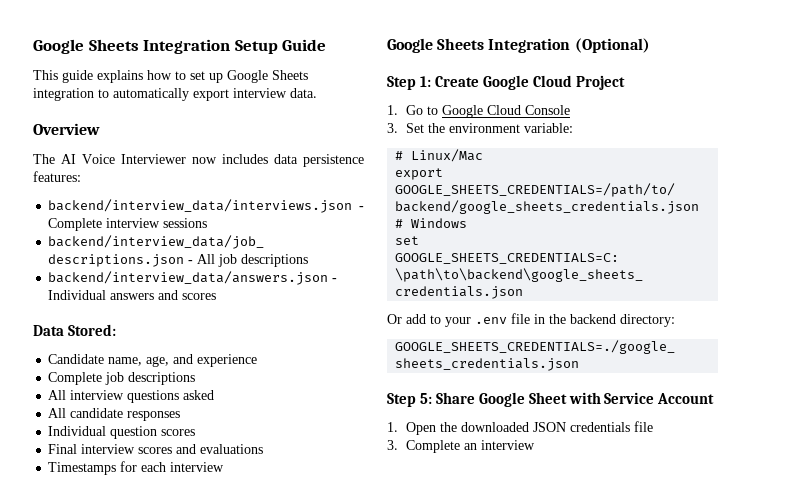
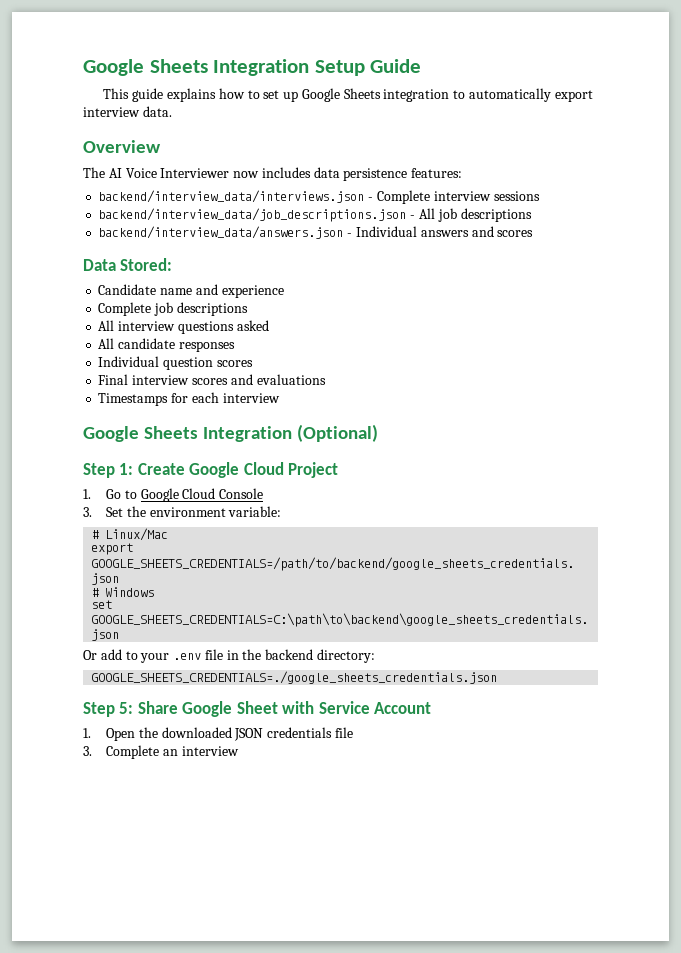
- Candidate name, age, and experience
+ Candidate name and experience

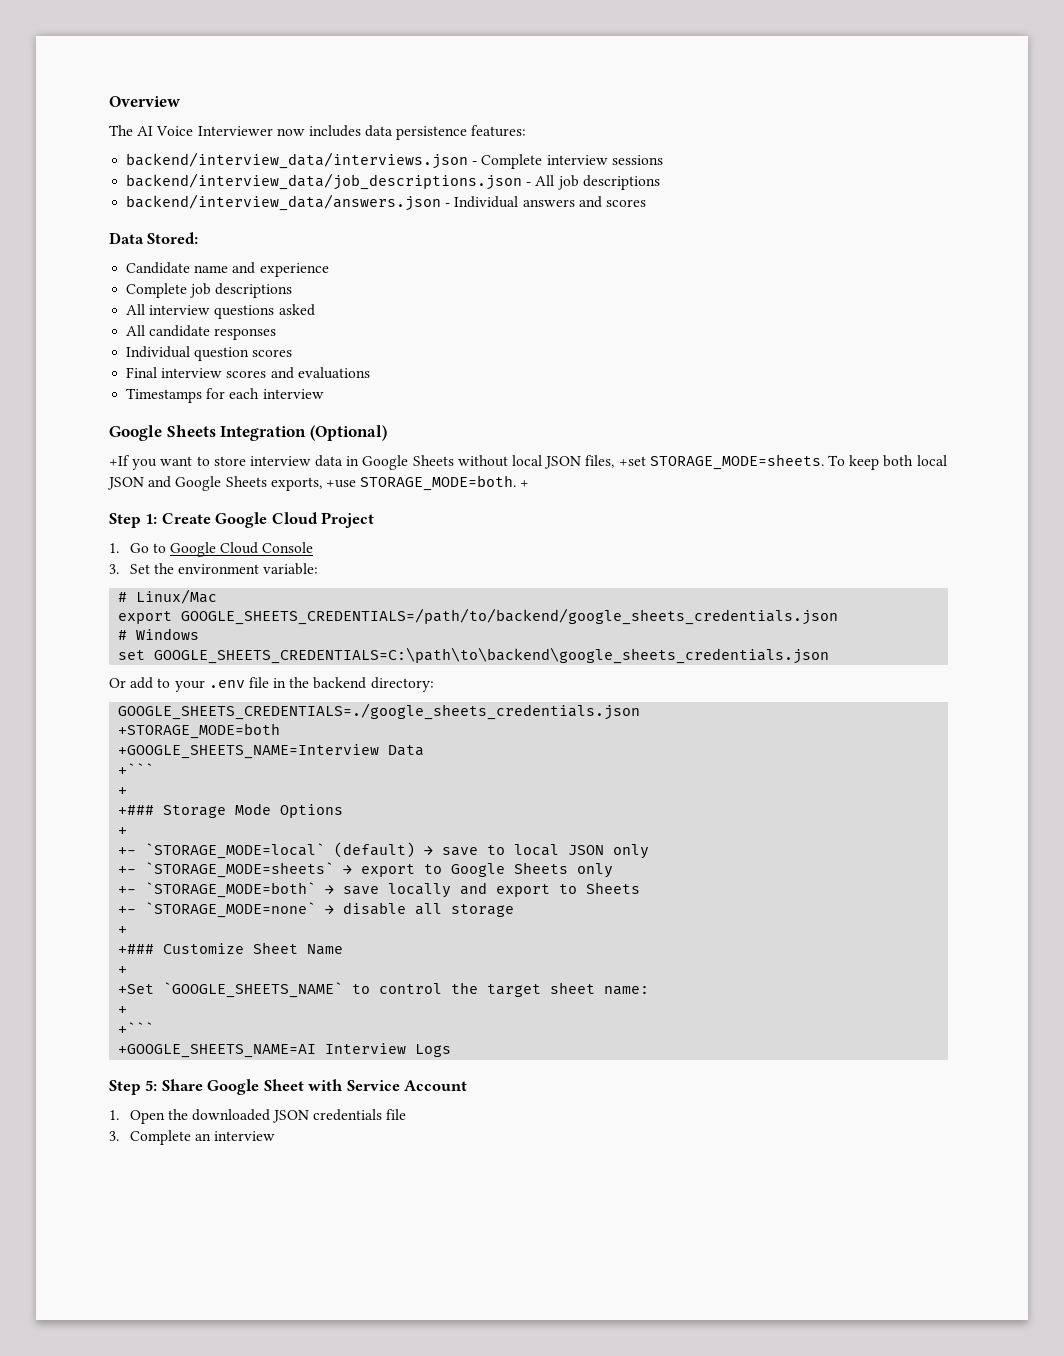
- Google Sheets Integration Setup Guide
- This guide explains how to set up Google Sheets integration to automatically export interview data.
+ +If you want to store interview data in Google Sheets without local JSON files, +set STORAGE_MODE=sheets. To keep both local JSON and Google Sheets exports, +use STORAGE_MODE=both. +
+ +STORAGE_MODE=both
+ +GOOGLE_SHEETS_NAME=Interview Data
+ +```
+ +
+ +### Storage Mode Options
+ +
+ +- `STORAGE_MODE=local` (default) → save to local JSON only
+ +- `STORAGE_MODE=sheets` → export to Google Sheets only
+ +- `STORAGE_MODE=both` → save locally and export to Sheets
+ +- `STORAGE_MODE=none` → disable all storage
+ +
+ +### Customize Sheet Name
+ +
+ +Set `GOOGLE_SHEETS_NAME` to control the target sheet name:
+ +
+ +```
+ +GOOGLE_SHEETS_NAME=AI Interview Logs

